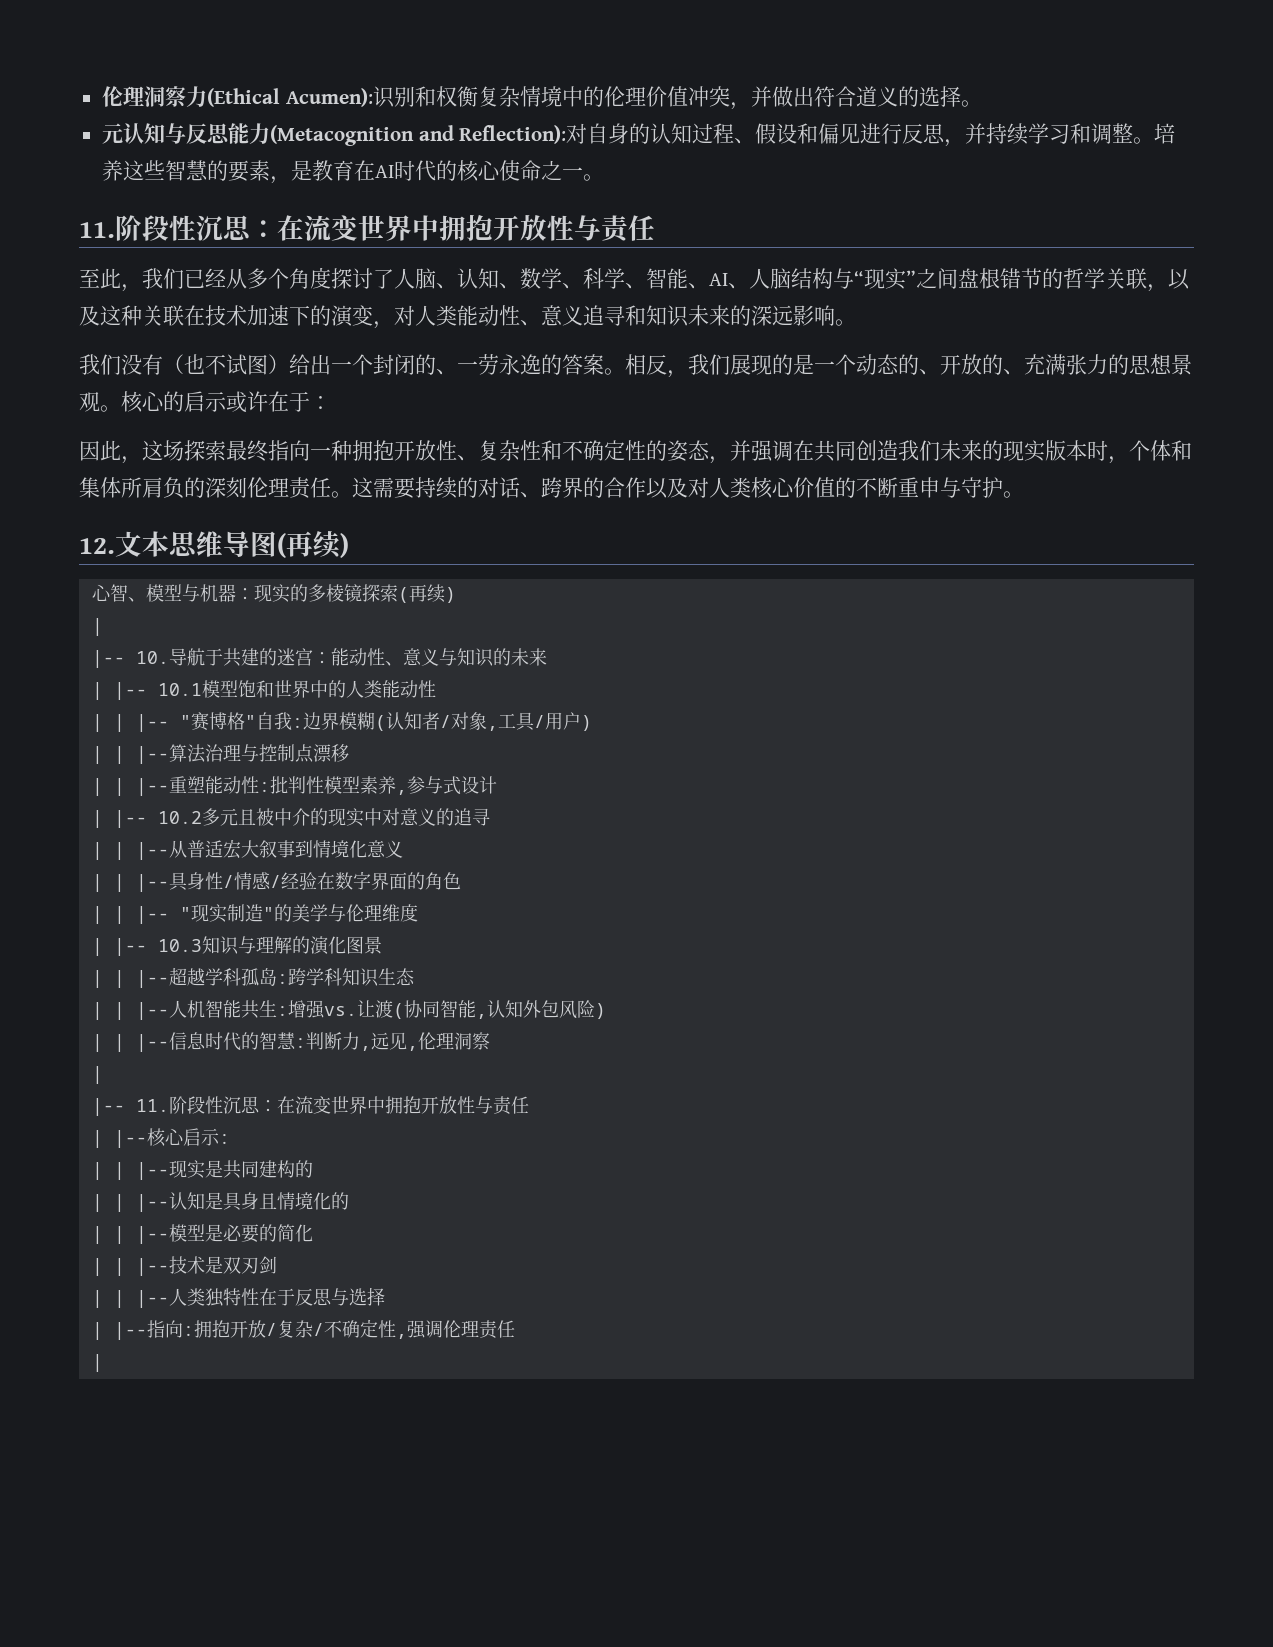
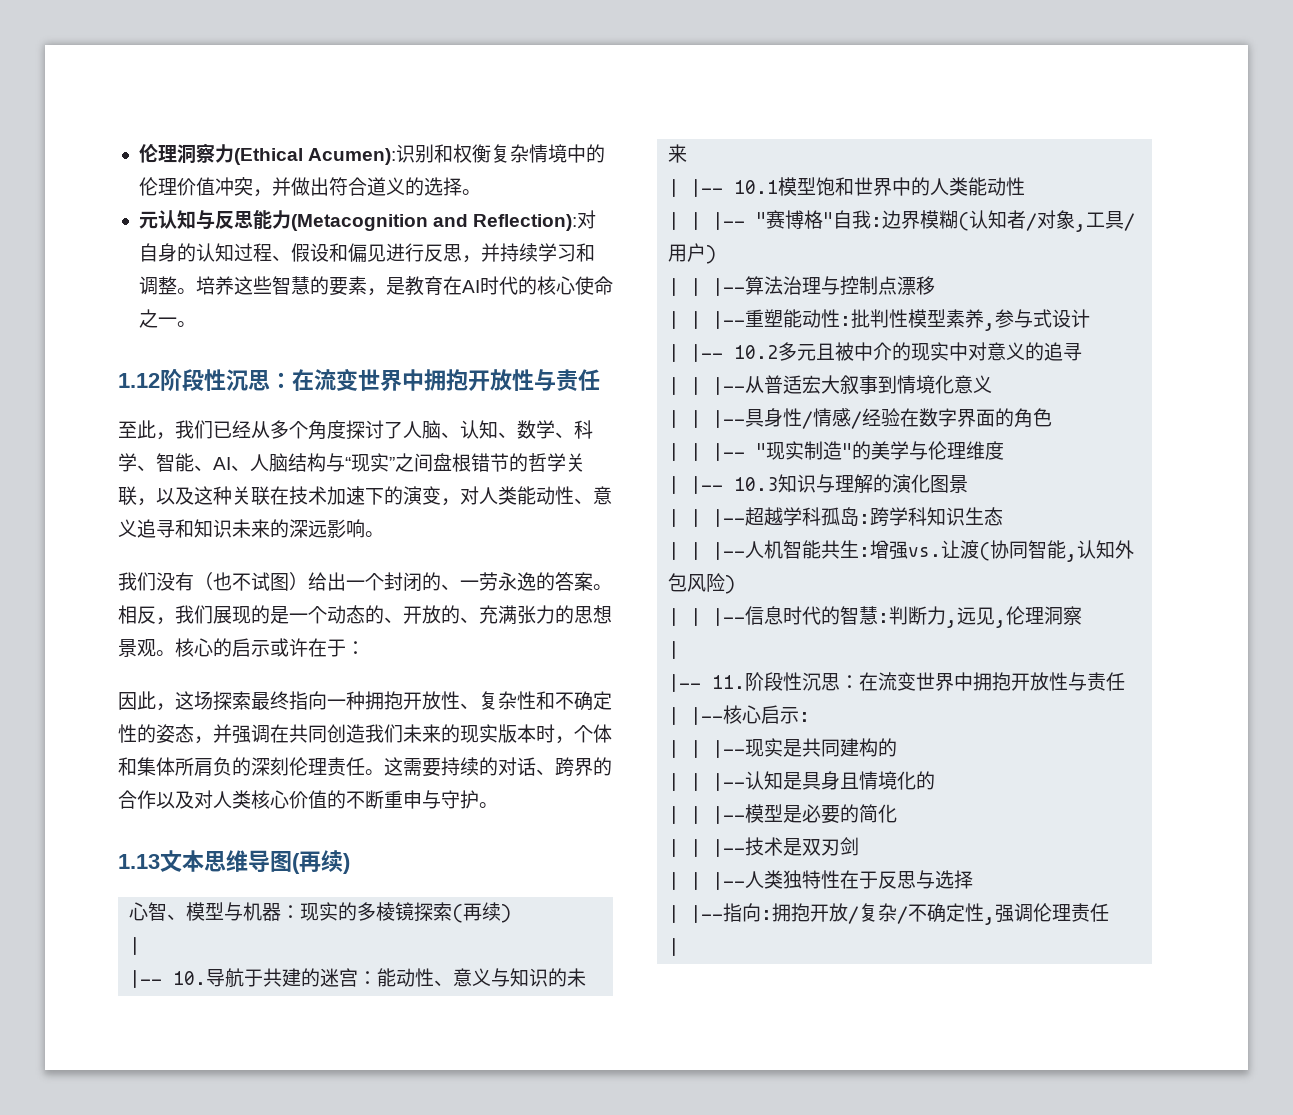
  培养这些智慧的要素，是教育在AI时代的核心使命之一。
- 11.阶段性沉思：在流变世界中拥抱开放性与责任
+ 1.12阶段性沉思：在流变世界中拥抱开放性与责任
- 12.文本思维导图(再续)
+ 1.13文本思维导图(再续)

